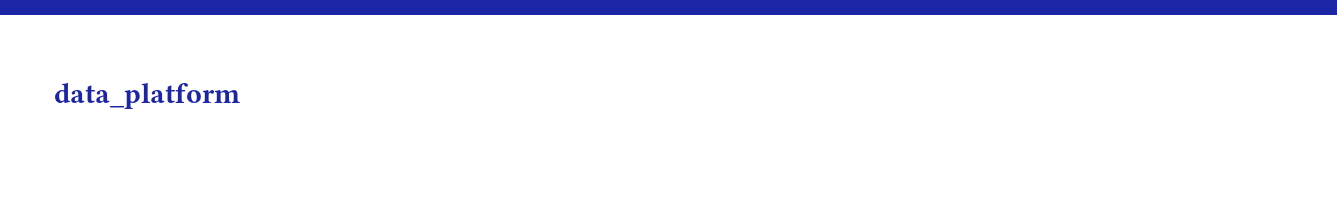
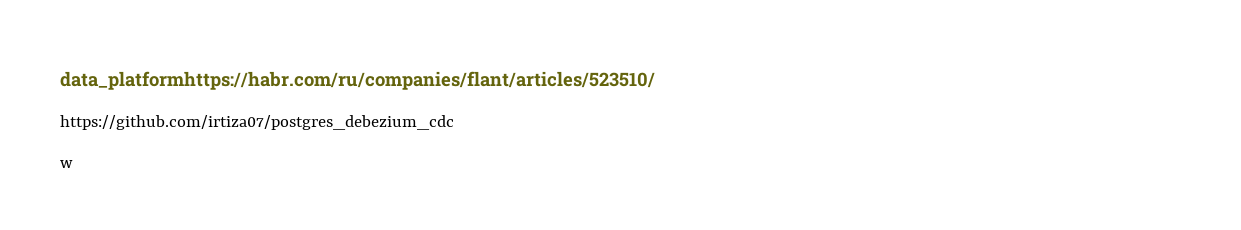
- data_platform
+ data_platformhttps://habr.com/ru/companies/flant/articles/523510/
+ https://github.com/irtiza07/postgres_debezium_cdc
+ w

